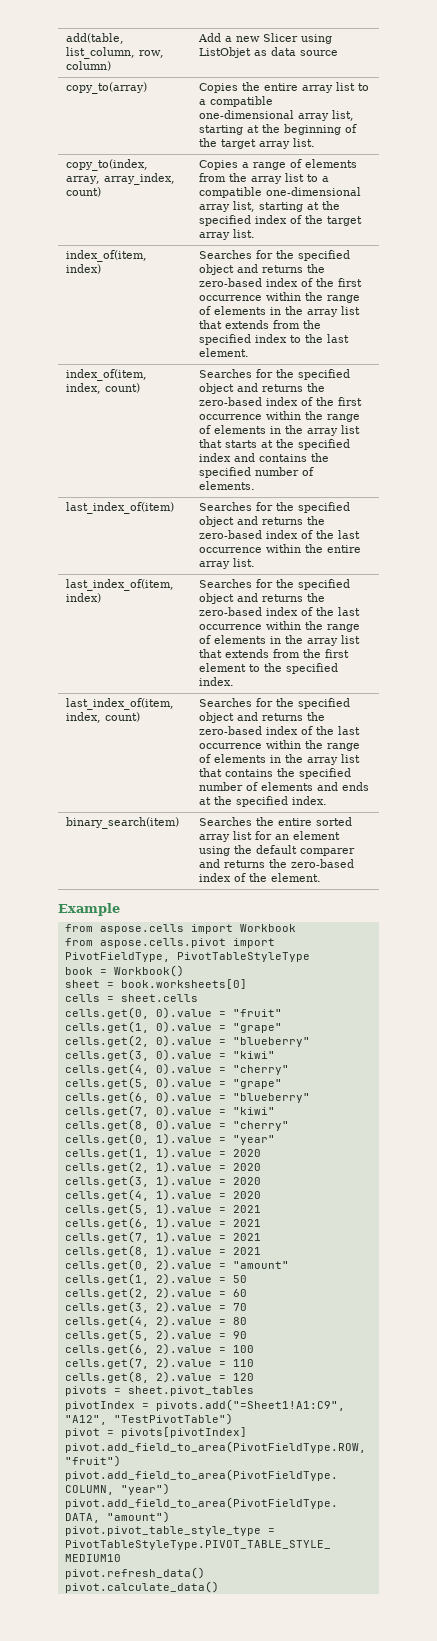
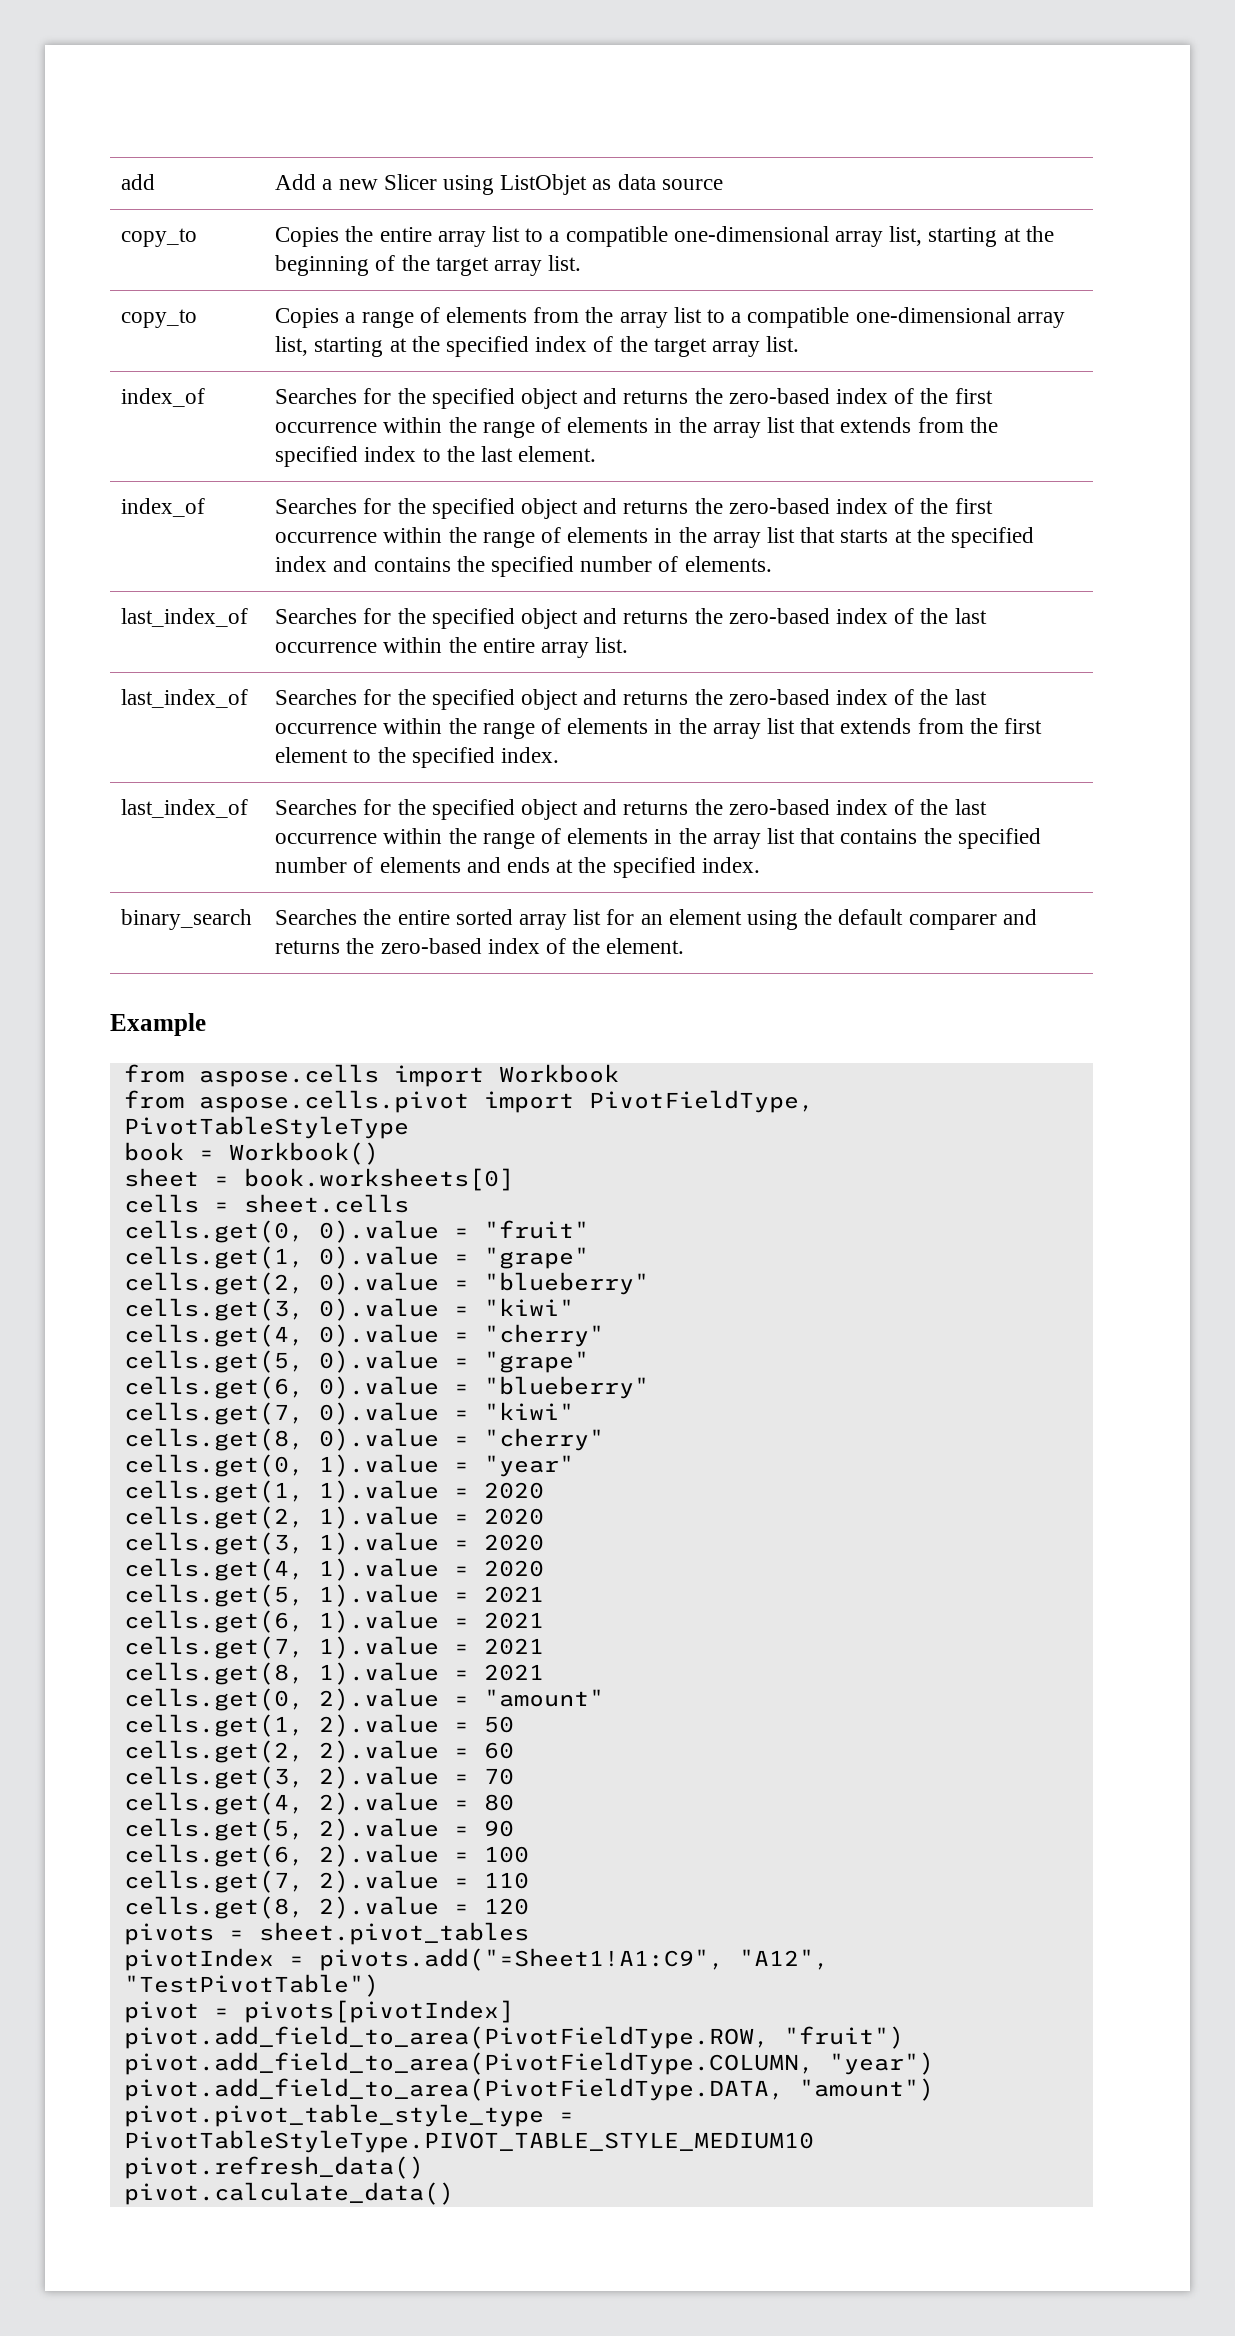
- add(table, list_column, row, column) | Add a new Slicer using ListObjet as data source
+ add | Add a new Slicer using ListObjet as data source
- copy_to(array) | Copies the entire array list to a compatible one-dimensional array list, starting at the beginning of the target array list.
+ copy_to | Copies the entire array list to a compatible one-dimensional array list, starting at the beginning of the target array list.
- copy_to(index, array, array_index, count) | Copies a range of elements from the array list to a compatible one-dimensional array list, starting at the specified index of the target array list.
+ copy_to | Copies a range of elements from the array list to a compatible one-dimensional array list, starting at the specified index of the target array list.
- index_of(item, index) | Searches for the specified object and returns the zero-based index of the first occurrence within the range of elements in the array list that extends from the specified index to the last element.
+ index_of | Searches for the specified object and returns the zero-based index of the first occurrence within the range of elements in the array list that extends from the specified index to the last element.
- index_of(item, index, count) | Searches for the specified object and returns the zero-based index of the first occurrence within the range of elements in the array list that starts at the specified index and contains the specified number of elements.
+ index_of | Searches for the specified object and returns the zero-based index of the first occurrence within the range of elements in the array list that starts at the specified index and contains the specified number of elements.
- last_index_of(item) | Searches for the specified object and returns the zero-based index of the last occurrence within the entire array list.
+ last_index_of | Searches for the specified object and returns the zero-based index of the last occurrence within the entire array list.
- last_index_of(item, index) | Searches for the specified object and returns the zero-based index of the last occurrence within the range of elements in the array list that extends from the first element to the specified index.
+ last_index_of | Searches for the specified object and returns the zero-based index of the last occurrence within the range of elements in the array list that extends from the first element to the specified index.
- last_index_of(item, index, count) | Searches for the specified object and returns the zero-based index of the last occurrence within the range of elements in the array list that contains the specified number of elements and ends at the specified index.
+ last_index_of | Searches for the specified object and returns the zero-based index of the last occurrence within the range of elements in the array list that contains the specified number of elements and ends at the specified index.
- binary_search(item) | Searches the entire sorted array list for an element using the default comparer and returns the zero-based index of the element.
+ binary_search | Searches the entire sorted array list for an element using the default comparer and returns the zero-based index of the element.

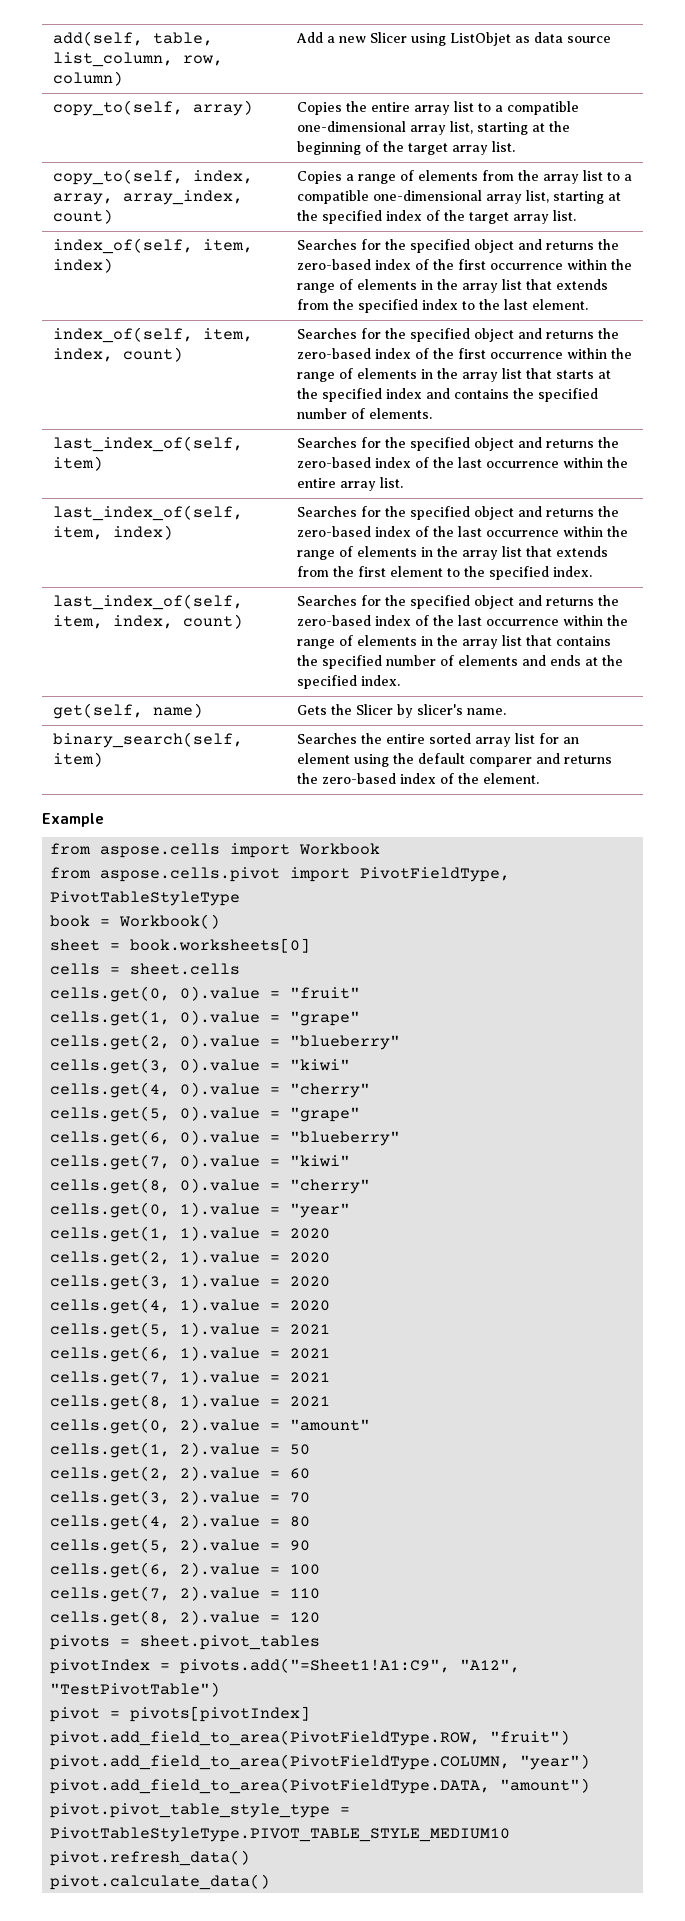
- add | Add a new Slicer using ListObjet as data source
+ add(self, table, list_column, row, column) | Add a new Slicer using ListObjet as data source
- copy_to | Copies the entire array list to a compatible one-dimensional array list, starting at the beginning of the target array list.
+ copy_to(self, array) | Copies the entire array list to a compatible one-dimensional array list, starting at the beginning of the target array list.
- copy_to | Copies a range of elements from the array list to a compatible one-dimensional array list, starting at the specified index of the target array list.
+ copy_to(self, index, array, array_index, count) | Copies a range of elements from the array list to a compatible one-dimensional array list, starting at the specified index of the target array list.
- index_of | Searches for the specified object and returns the zero-based index of the first occurrence within the range of elements in the array list that extends from the specified index to the last element.
+ index_of(self, item, index) | Searches for the specified object and returns the zero-based index of the first occurrence within the range of elements in the array list that extends from the specified index to the last element.
- index_of | Searches for the specified object and returns the zero-based index of the first occurrence within the range of elements in the array list that starts at the specified index and contains the specified number of elements.
+ index_of(self, item, index, count) | Searches for the specified object and returns the zero-based index of the first occurrence within the range of elements in the array list that starts at the specified index and contains the specified number of elements.
- last_index_of | Searches for the specified object and returns the zero-based index of the last occurrence within the entire array list.
+ last_index_of(self, item) | Searches for the specified object and returns the zero-based index of the last occurrence within the entire array list.
- last_index_of | Searches for the specified object and returns the zero-based index of the last occurrence within the range of elements in the array list that extends from the first element to the specified index.
+ last_index_of(self, item, index) | Searches for the specified object and returns the zero-based index of the last occurrence within the range of elements in the array list that extends from the first element to the specified index.
- last_index_of | Searches for the specified object and returns the zero-based index of the last occurrence within the range of elements in the array list that contains the specified number of elements and ends at the specified index.
+ last_index_of(self, item, index, count) | Searches for the specified object and returns the zero-based index of the last occurrence within the range of elements in the array list that contains the specified number of elements and ends at the specified index.
- binary_search | Searches the entire sorted array list for an element using the default comparer and returns the zero-based index of the element.
+ get(self, name) | Gets the Slicer by slicer's name.
+ binary_search(self, item) | Searches the entire sorted array list for an element using the default comparer and returns the zero-based index of the element.

